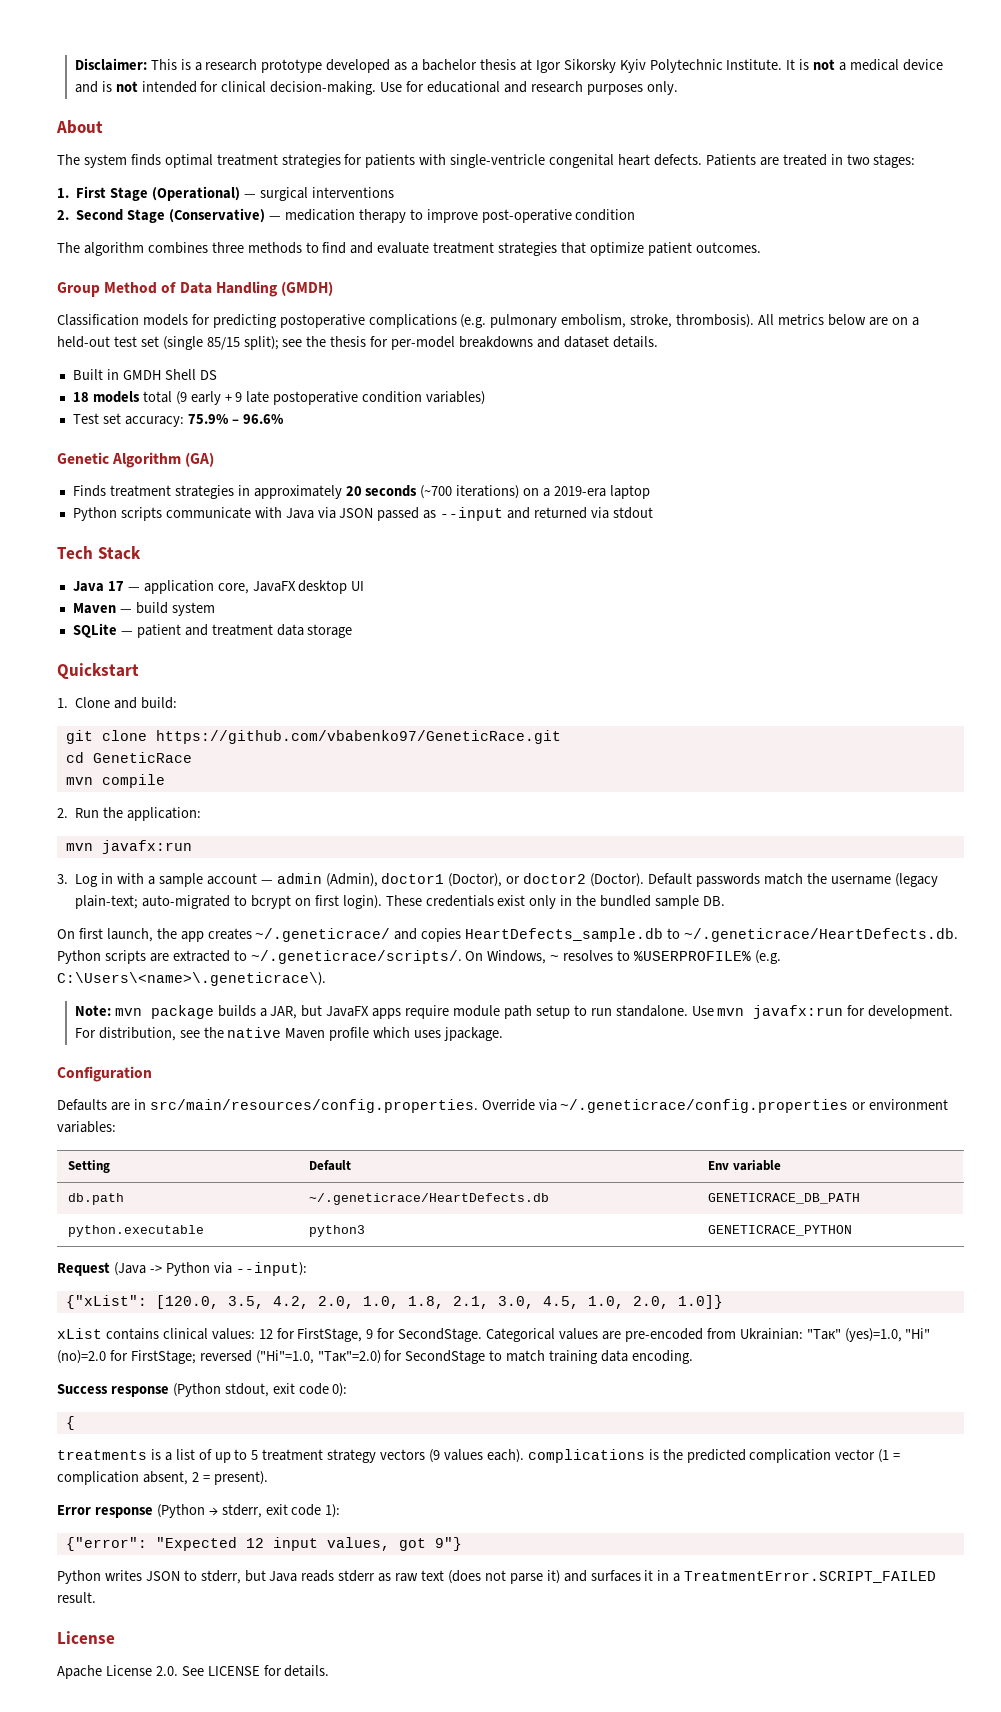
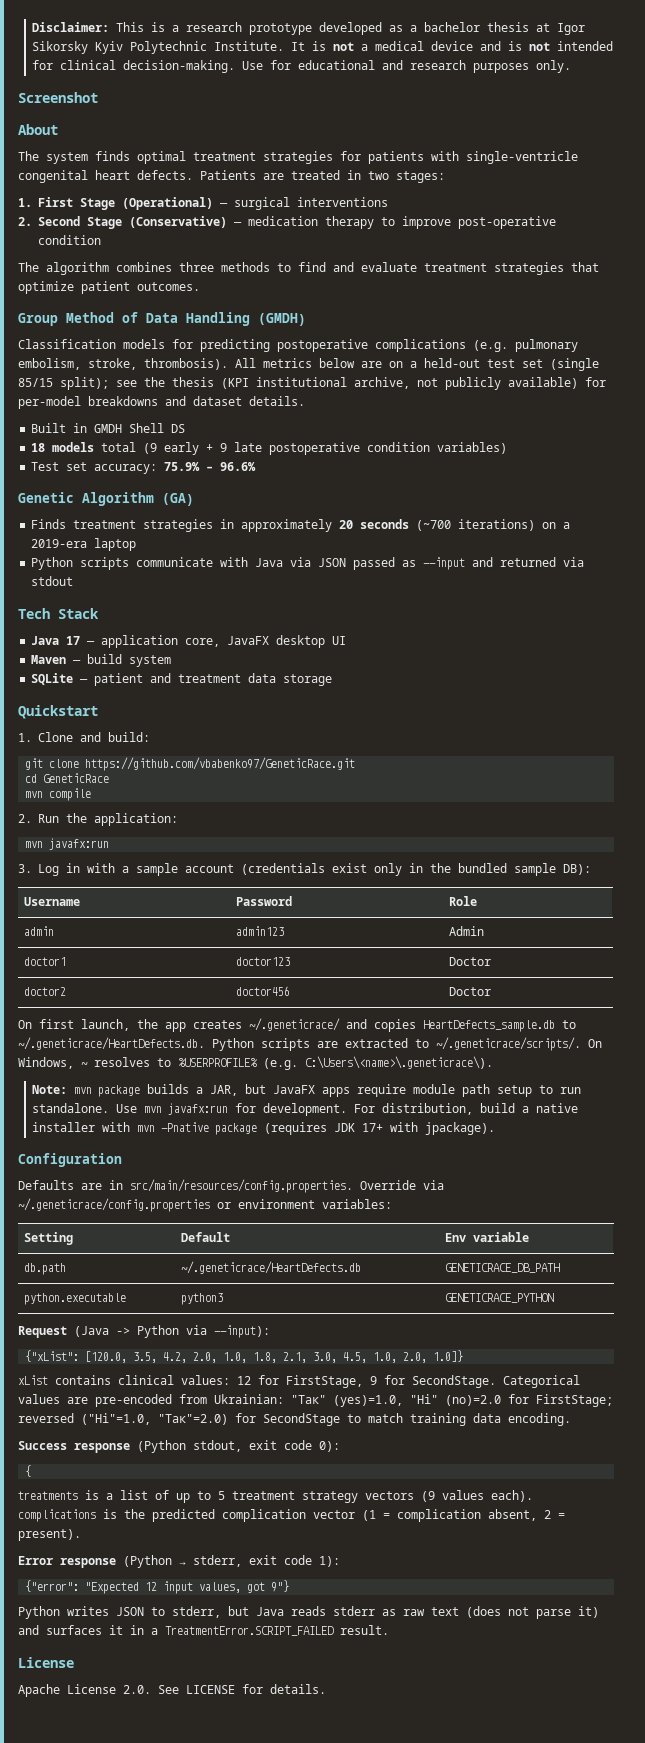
+ Screenshot
- All metrics below are on a held-out test set (single 85/15 split); see the thesis for per-model breakdowns and dataset details.
+ All metrics below are on a held-out test set (single 85/15 split); see the thesis (KPI institutional archive, not publicly available) for per-model breakdowns and dataset details.
- 3. Log in with a sample account — admin (Admin), doctor1 (Doctor), or doctor2 (Doctor). Default passwords match the username (legacy plain-text; auto-migrated to bcrypt on first login). These credentials exist only in the bundled sample DB.
+ 3. Log in with a sample account (credentials exist only in the bundled sample DB):
+ Username | Password | Role
+ admin | admin123 | Admin
+ doctor1 | doctor123 | Doctor
+ doctor2 | doctor456 | Doctor
- For distribution, see the native Maven profile which uses jpackage.
+ For distribution, build a native installer with mvn -Pnative package (requires JDK 17+ with jpackage).

